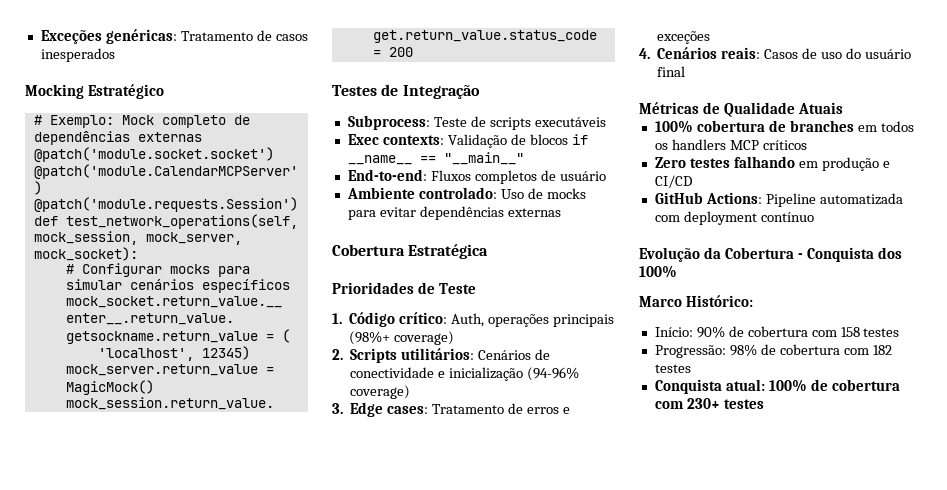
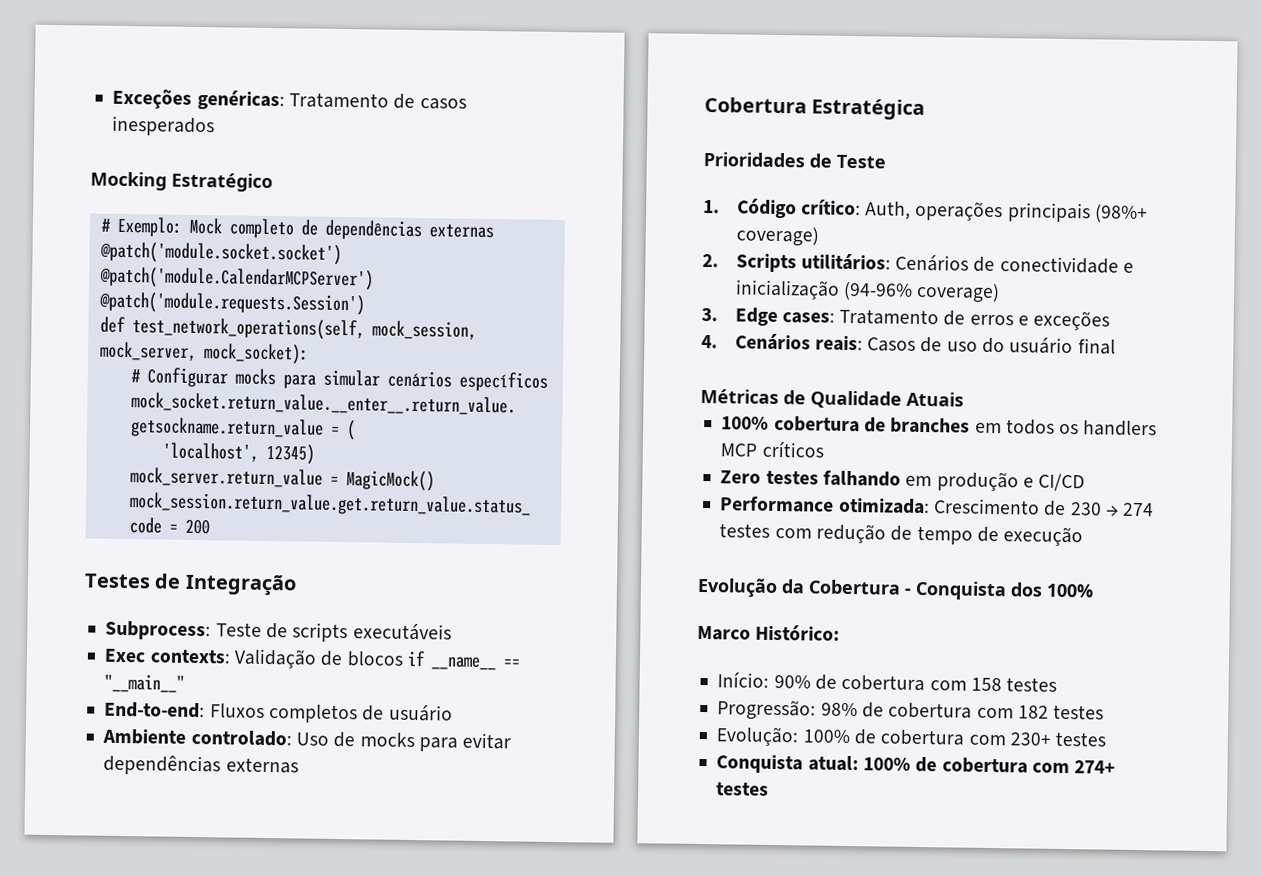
- GitHub Actions: Pipeline automatizada com deployment contínuo
+ Performance otimizada: Crescimento de 230 → 274 testes com redução de tempo de execução
+ Evolução: 100% de cobertura com 230+ testes
- Conquista atual: 100% de cobertura com 230+ testes
+ Conquista atual: 100% de cobertura com 274+ testes

